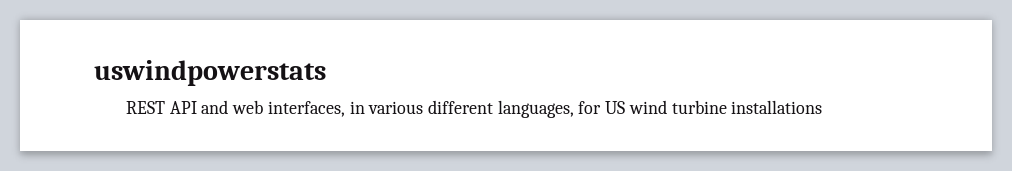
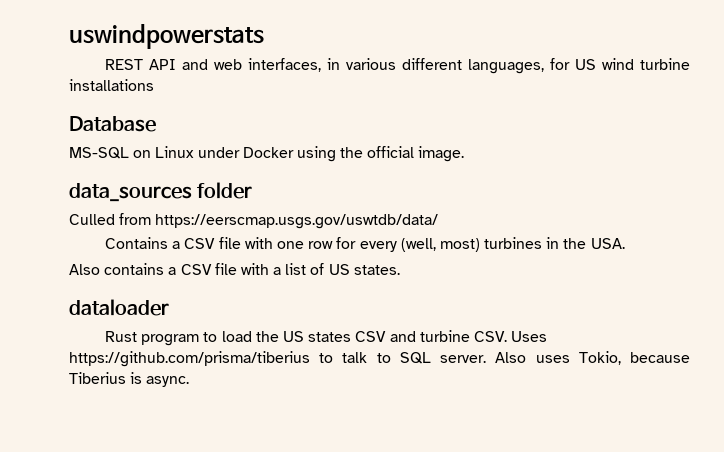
+ Database
+ MS-SQL on Linux under Docker using the official image.
+ data_sources folder
+ Culled from https://eerscmap.usgs.gov/uswtdb/data/
+ Contains a CSV file with one row for every (well, most) turbines in the USA.
+ Also contains a CSV file with a list of US states.
+ dataloader
+ Rust program to load the US states CSV and turbine CSV. Uses https://github.com/prisma/tiberius to talk to SQL server. Also uses Tokio, because Tiberius is async.

